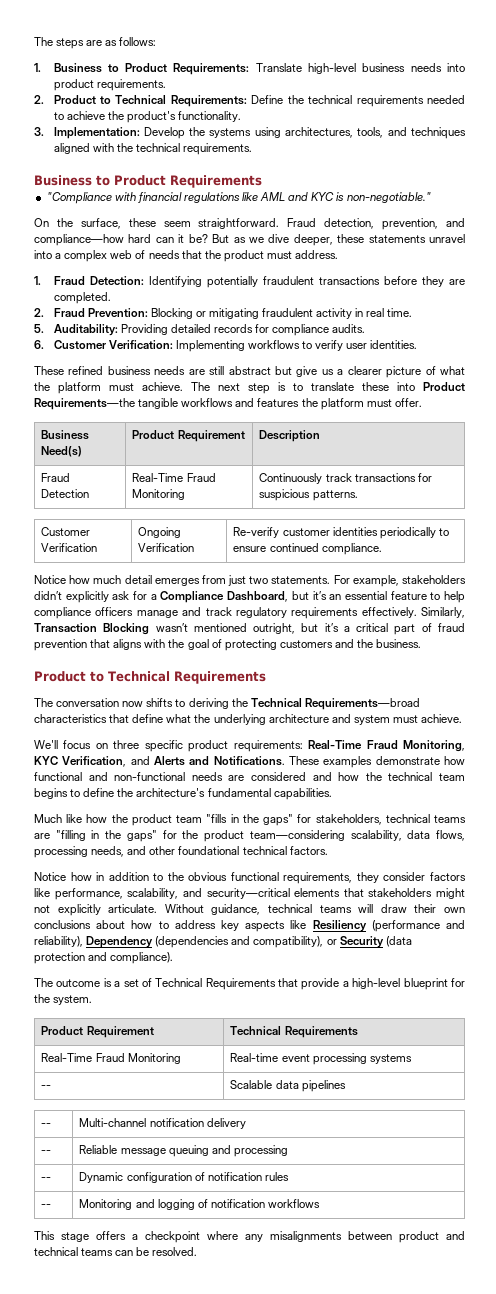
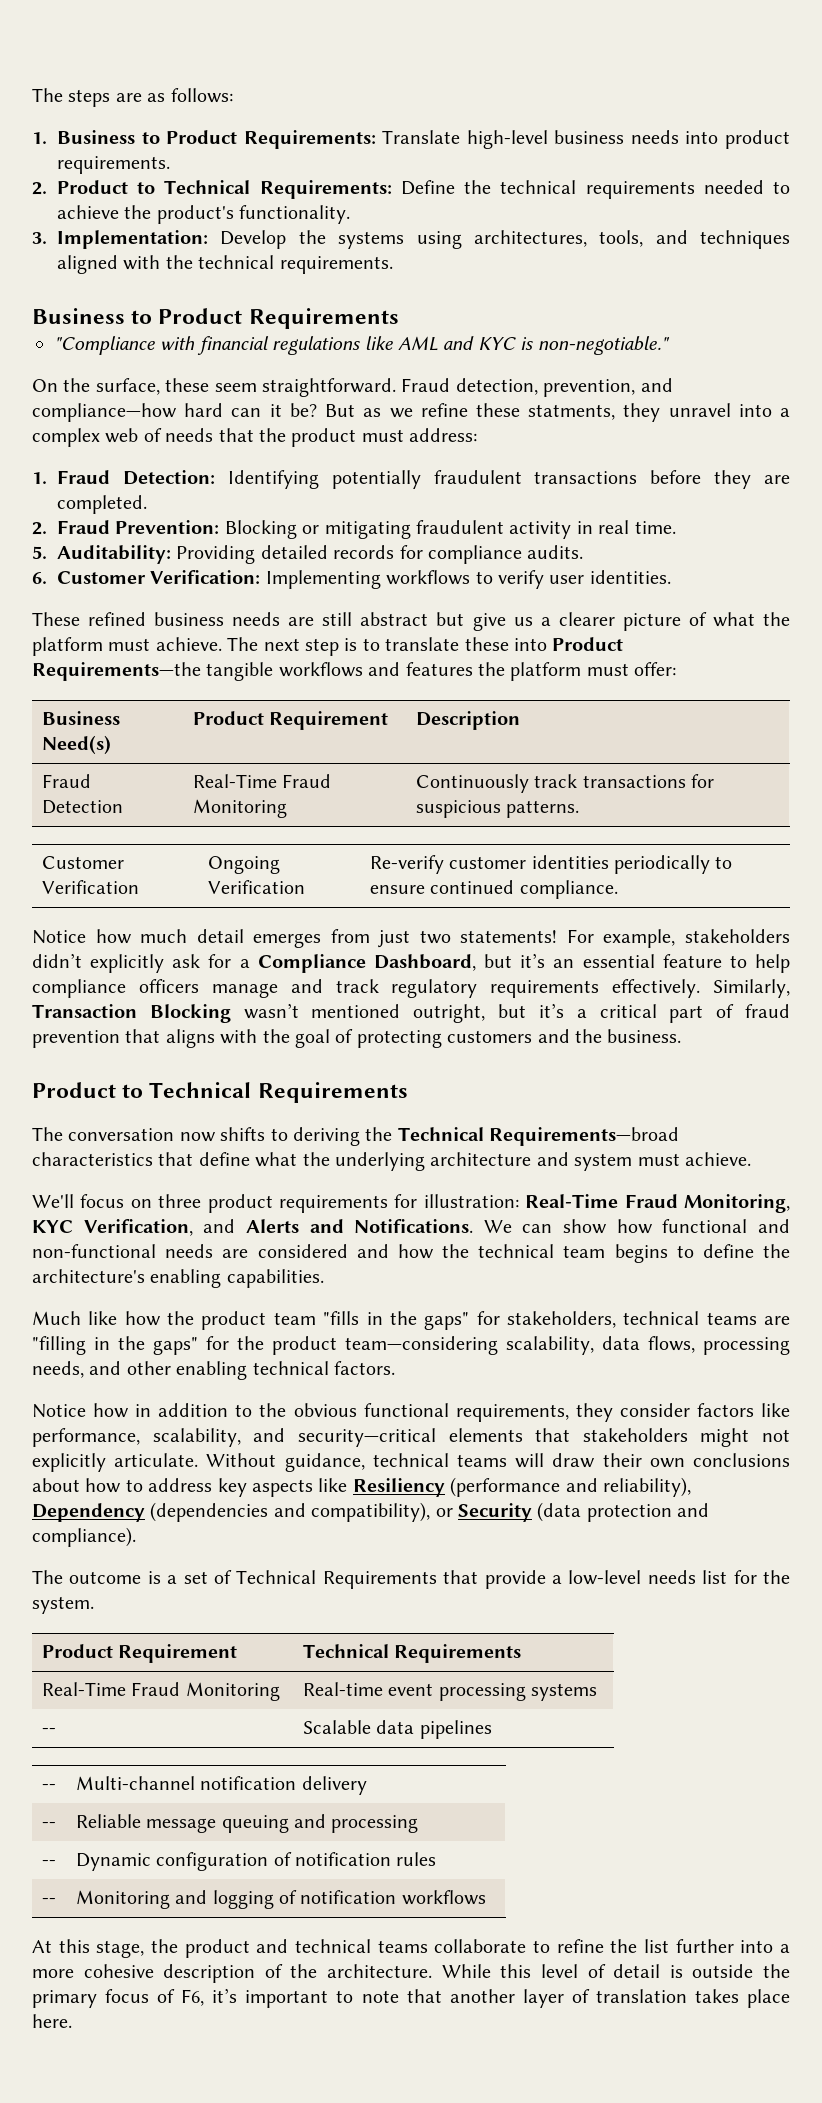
- But as we dive deeper, these statements unravel into a complex web of needs that the product must address.
+ But as we refine these statments, they unravel into a complex web of needs that the product must address:
- The next step is to translate these into Product Requirements—the tangible workflows and features the platform must offer.
+ The next step is to translate these into Product Requirements—the tangible workflows and features the platform must offer:
- Notice how much detail emerges from just two statements.
+ Notice how much detail emerges from just two statements!
- We'll focus on three specific product requirements: Real-Time Fraud Monitoring, KYC Verification, and Alerts and Notifications.
+ We'll focus on three product requirements for illustration: Real-Time Fraud Monitoring, KYC Verification, and Alerts and Notifications.
- These examples demonstrate how functional and non-functional needs are considered and how the technical team begins to define the architecture's fundamental capabilities.
+ We can show how functional and non-functional needs are considered and how the technical team begins to define the architecture's enabling capabilities.
- Much like how the product team "fills in the gaps" for stakeholders, technical teams are "filling in the gaps" for the product team—considering scalability, data flows, processing needs, and other foundational technical factors.
+ Much like how the product team "fills in the gaps" for stakeholders, technical teams are "filling in the gaps" for the product team—considering scalability, data flows, processing needs, and other enabling technical factors.
- The outcome is a set of Technical Requirements that provide a high-level blueprint for the system.
+ The outcome is a set of Technical Requirements that provide a low-level needs list for the system.
- This stage offers a checkpoint where any misalignments between product and technical teams can be resolved.
+ At this stage, the product and technical teams collaborate to refine the list further into a more cohesive description of the architecture. While this level of detail is outside the primary focus of F6, it’s important to note that another layer of translation takes place here.

